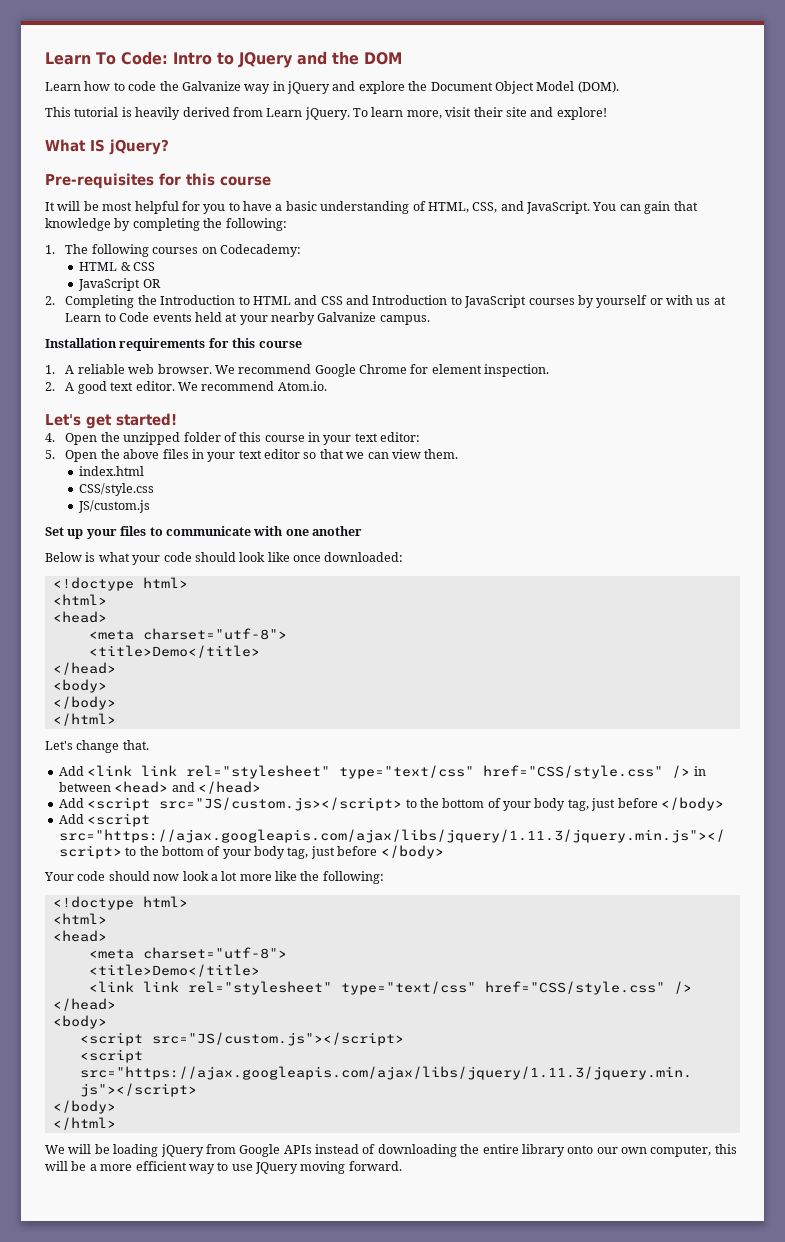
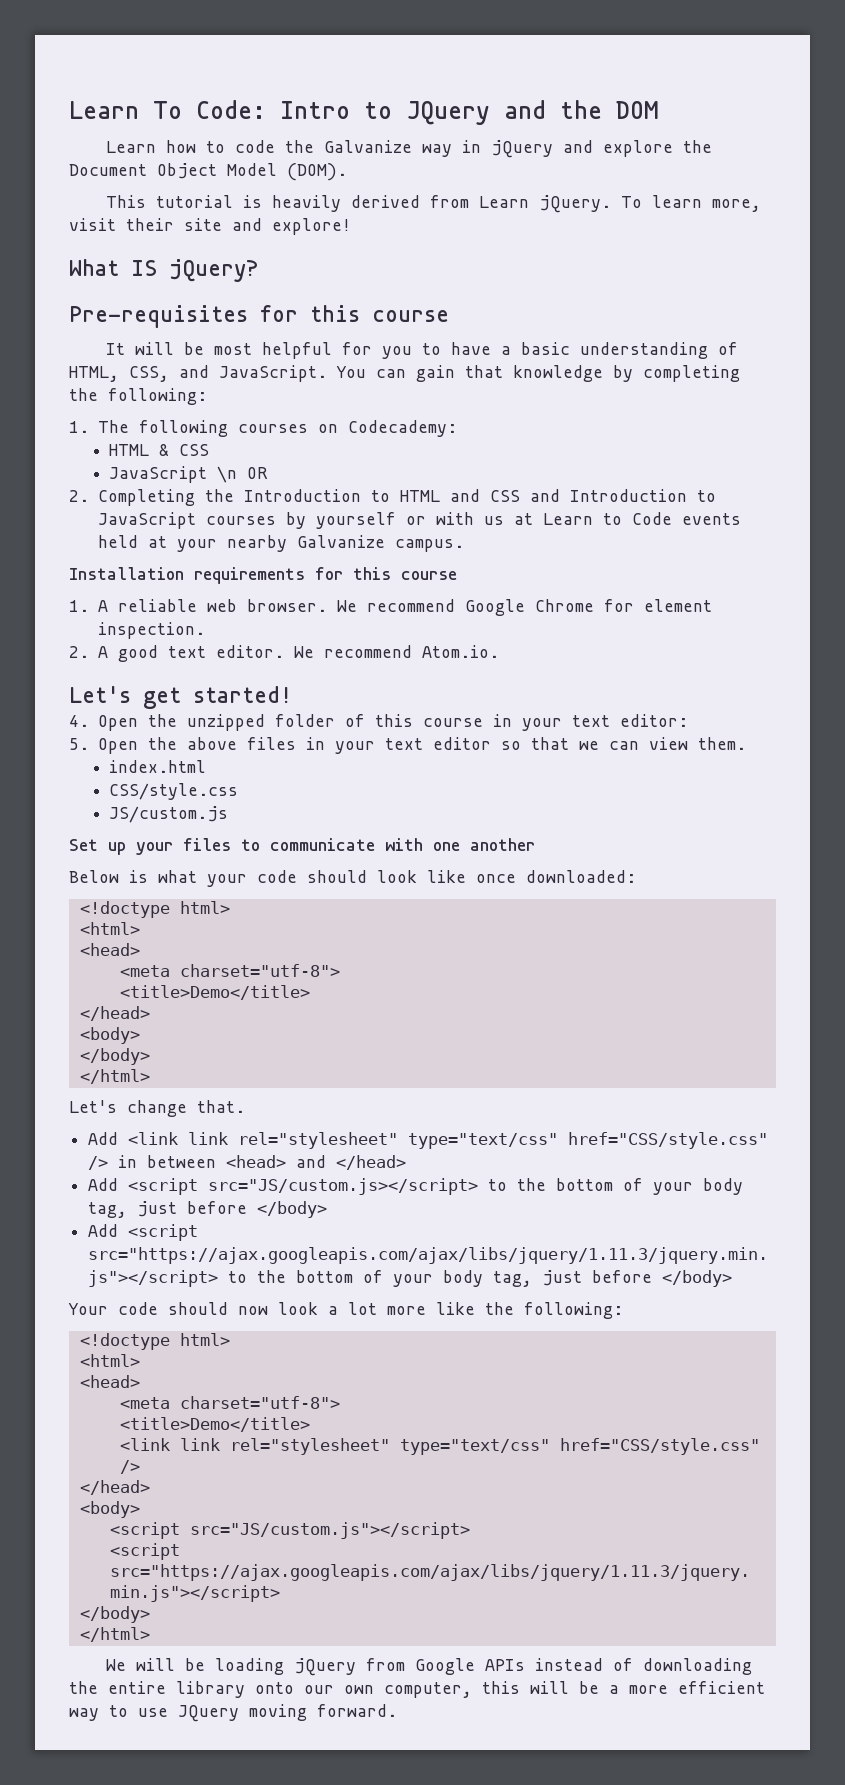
- JavaScript OR
+ JavaScript \n OR

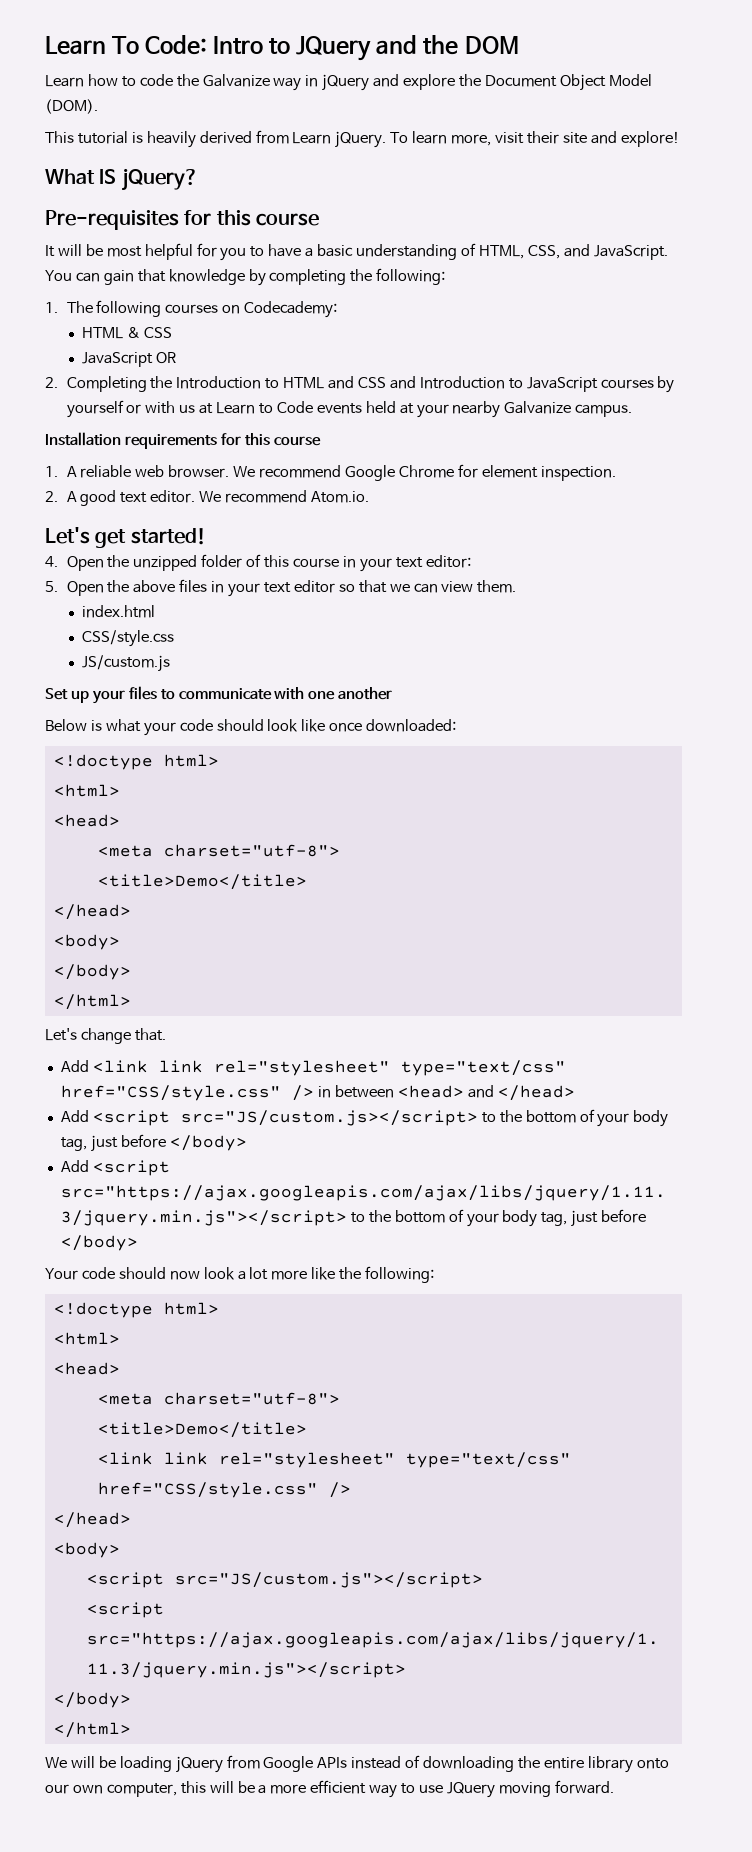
- JavaScript \n OR
+ JavaScript OR

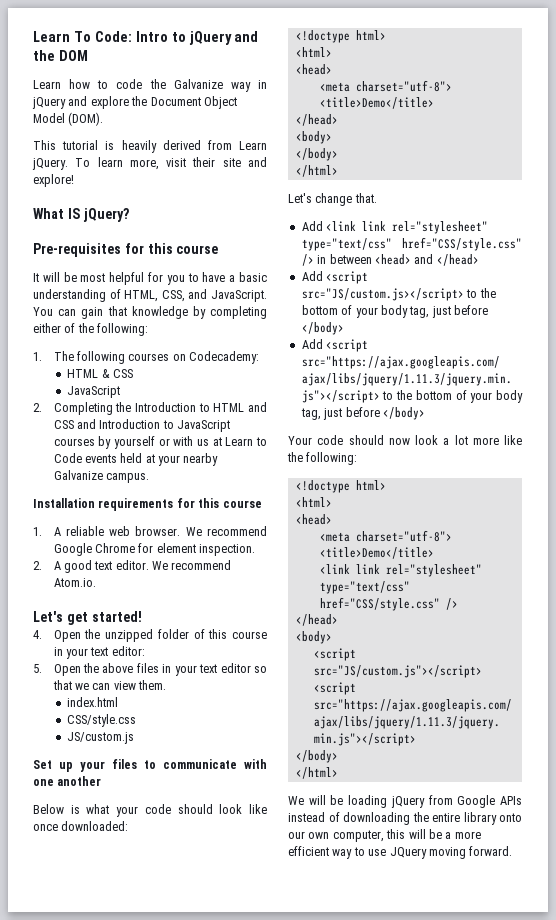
- Learn To Code: Intro to JQuery and the DOM
+ Learn To Code: Intro to jQuery and the DOM
- You can gain that knowledge by completing the following:
+ You can gain that knowledge by completing either of the following:
  HTML & CSS
- JavaScript OR
+ JavaScript

